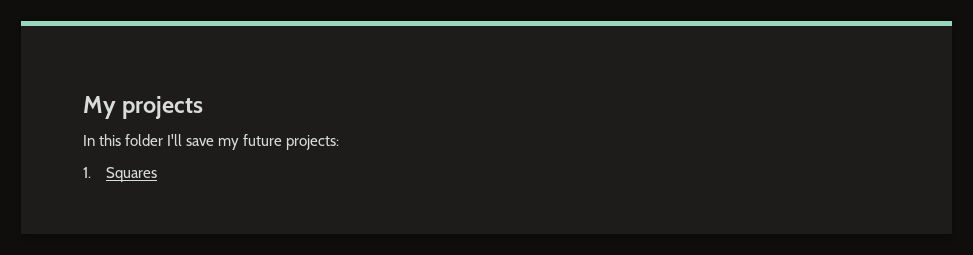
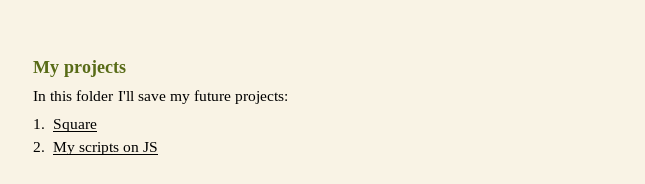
- 1. Squares
+ 1. Square
+ 2. My scripts on JS

